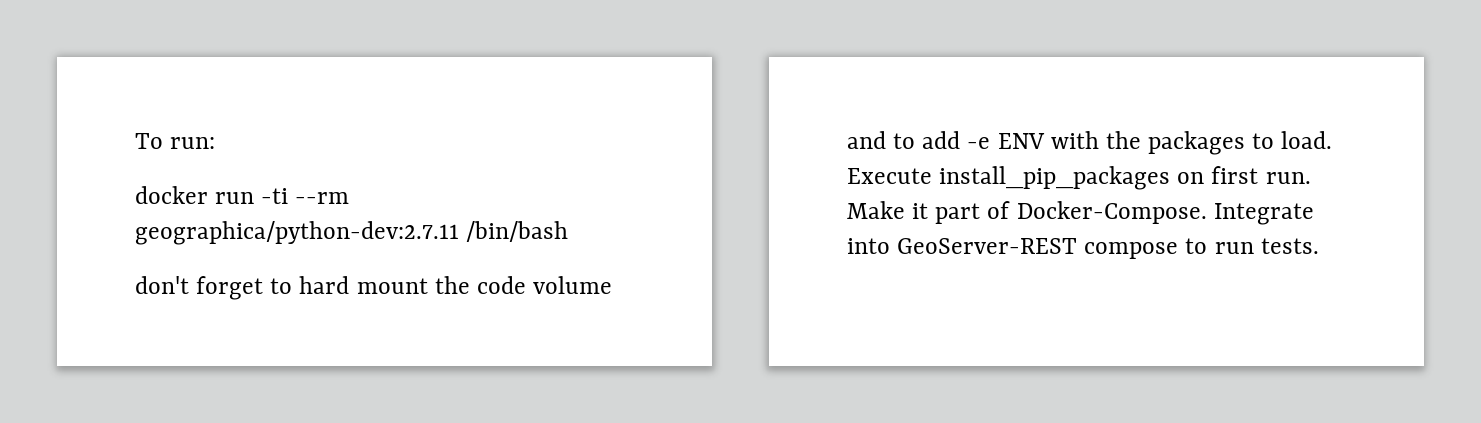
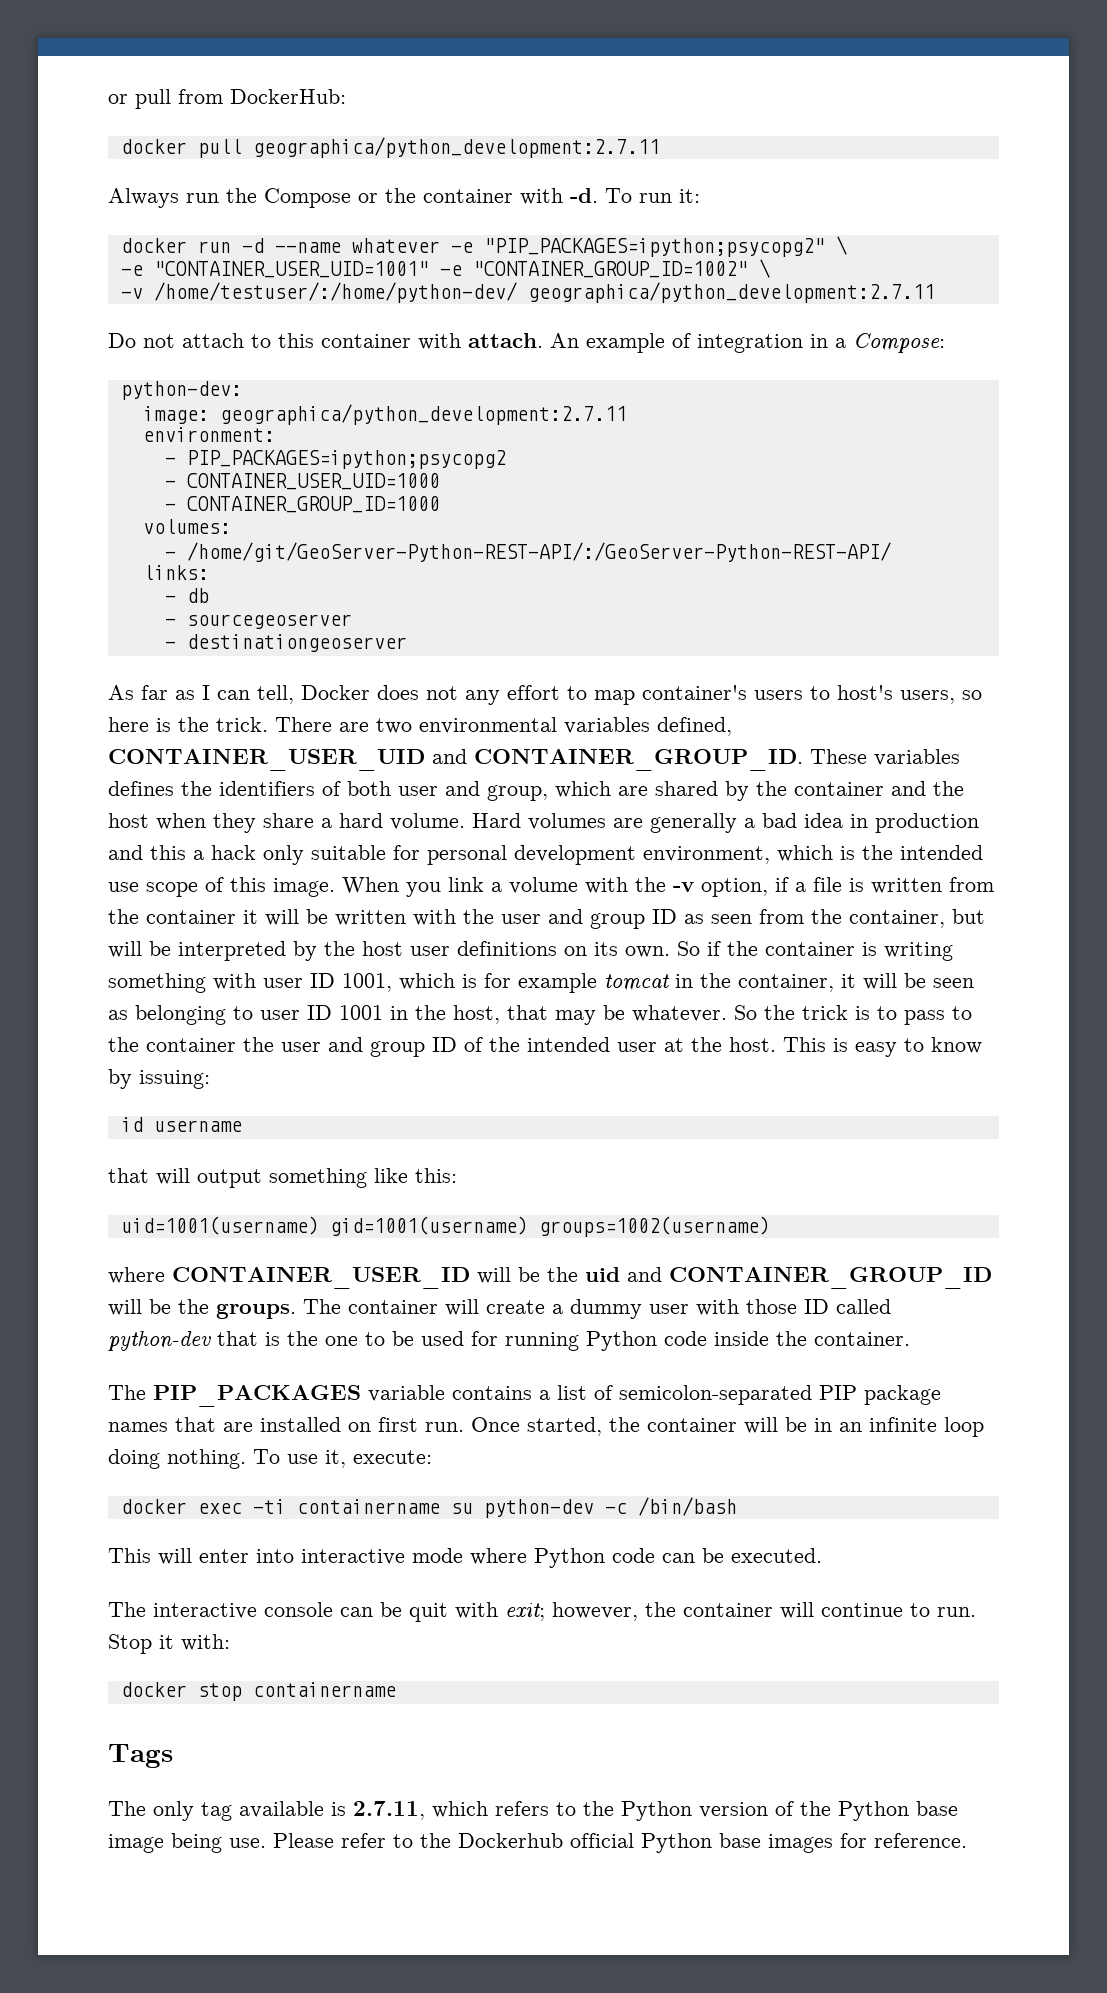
- To run:
- docker run -ti --rm geographica/python-dev:2.7.11 /bin/bash
- don't forget to hard mount the code volume and to add -e ENV with the packages to load. Execute install_pip_packages on first run. Make it part of Docker-Compose. Integrate into GeoServer-REST compose to run tests.
+ or pull from DockerHub:
+ docker pull geographica/python_development:2.7.11
+ Always run the Compose or the container with -d. To run it:
+ docker run -d --name whatever -e "PIP_PACKAGES=ipython;psycopg2" \
+ -e "CONTAINER_USER_UID=1001" -e "CONTAINER_GROUP_ID=1002" \
+ -v /home/testuser/:/home/python-dev/ geographica/python_development:2.7.11
+ Do not attach to this container with attach. An example of integration in a Compose:
+ python-dev:
+ image: geographica/python_development:2.7.11
+ environment:
+ - PIP_PACKAGES=ipython;psycopg2
+ - CONTAINER_USER_UID=1000
+ - CONTAINER_GROUP_ID=1000
+ volumes:
+ - /home/git/GeoServer-Python-REST-API/:/GeoServer-Python-REST-API/
+ links:
+ - db
+ - sourcegeoserver
+ - destinationgeoserver
+ As far as I can tell, Docker does not any effort to map container's users to host's users, so here is the trick. There are two environmental variables defined, CONTAINER_USER_UID and CONTAINER_GROUP_ID. These variables defines the identifiers of both user and group, which are shared by the container and the host when they share a hard volume. Hard volumes are generally a bad idea in production and this a hack only suitable for personal development environment, which is the intended use scope of this image. When you link a volume with the -v option, if a file is written from the container it will be written with the user and group ID as seen from the container, but will be interpreted by the host user definitions on its own. So if the container is writing something with user ID 1001, which is for example tomcat in the container, it will be seen as belonging to user ID 1001 in the host, that may be whatever. So the trick is to pass to the container the user and group ID of the intended user at the host. This is easy to know by issuing:
+ id username
+ that will output something like this:
+ uid=1001(username) gid=1001(username) groups=1002(username)
+ where CONTAINER_USER_ID will be the uid and CONTAINER_GROUP_ID will be the groups. The container will create a dummy user with those ID called python-dev that is the one to be used for running Python code inside the container.
+ The PIP_PACKAGES variable contains a list of semicolon-separated PIP package names that are installed on first run. Once started, the container will be in an infinite loop doing nothing. To use it, execute:
+ docker exec -ti containername su python-dev -c /bin/bash
+ This will enter into interactive mode where Python code can be executed.
+ The interactive console can be quit with exit; however, the container will continue to run. Stop it with:
+ docker stop containername
+ Tags
+ The only tag available is 2.7.11, which refers to the Python version of the Python base image being use. Please refer to the Dockerhub official Python base images for reference.

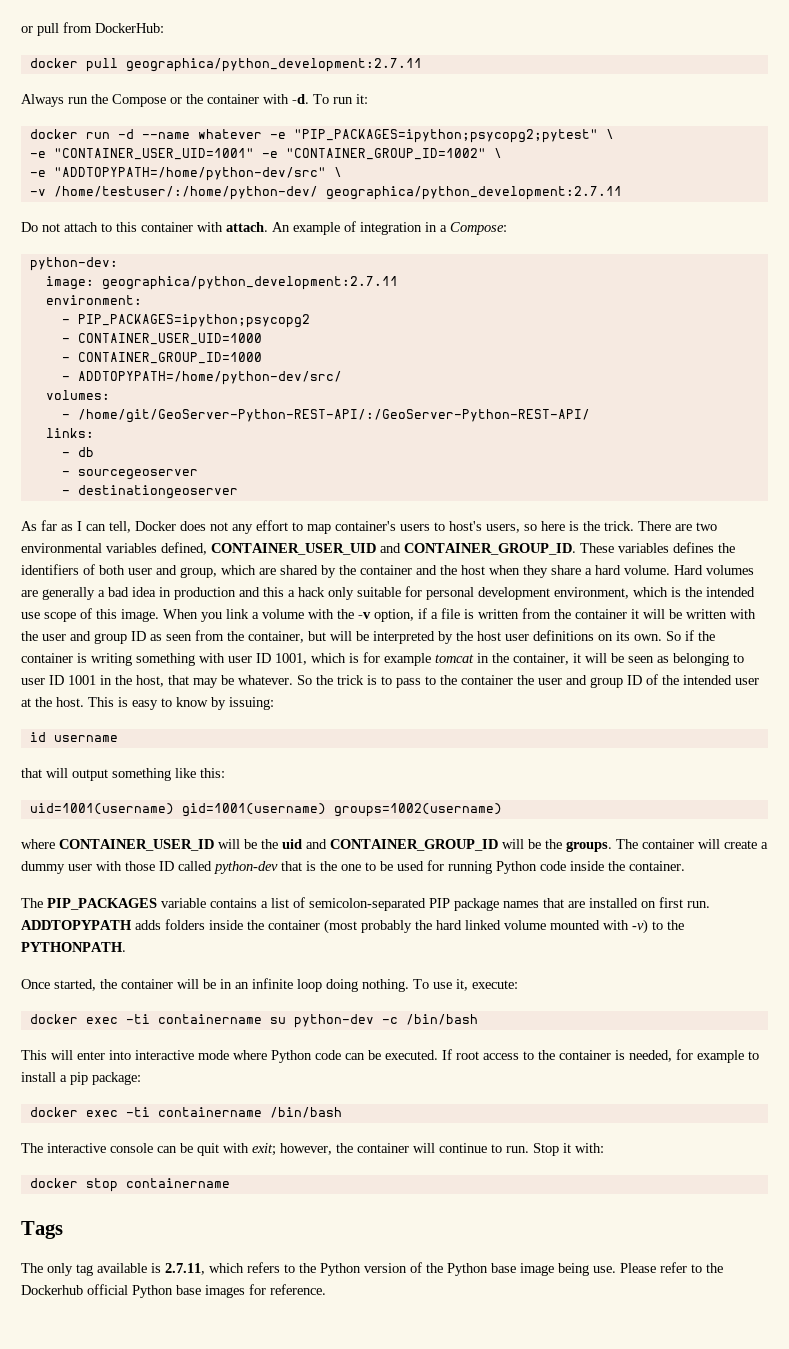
- docker run -d --name whatever -e "PIP_PACKAGES=ipython;psycopg2" \
+ docker run -d --name whatever -e "PIP_PACKAGES=ipython;psycopg2;pytest" \
+ -e "ADDTOPYPATH=/home/python-dev/src" \
+ - ADDTOPYPATH=/home/python-dev/src/
- The PIP_PACKAGES variable contains a list of semicolon-separated PIP package names that are installed on first run. Once started, the container will be in an infinite loop doing nothing.
+ The PIP_PACKAGES variable contains a list of semicolon-separated PIP package names that are installed on first run. ADDTOPYPATH adds folders inside the container (most probably the hard linked volume mounted with -v) to the PYTHONPATH.
+ Once started, the container will be in an infinite loop doing nothing.
+ If root access to the container is needed, for example to install a pip package:
+ docker exec -ti containername /bin/bash

